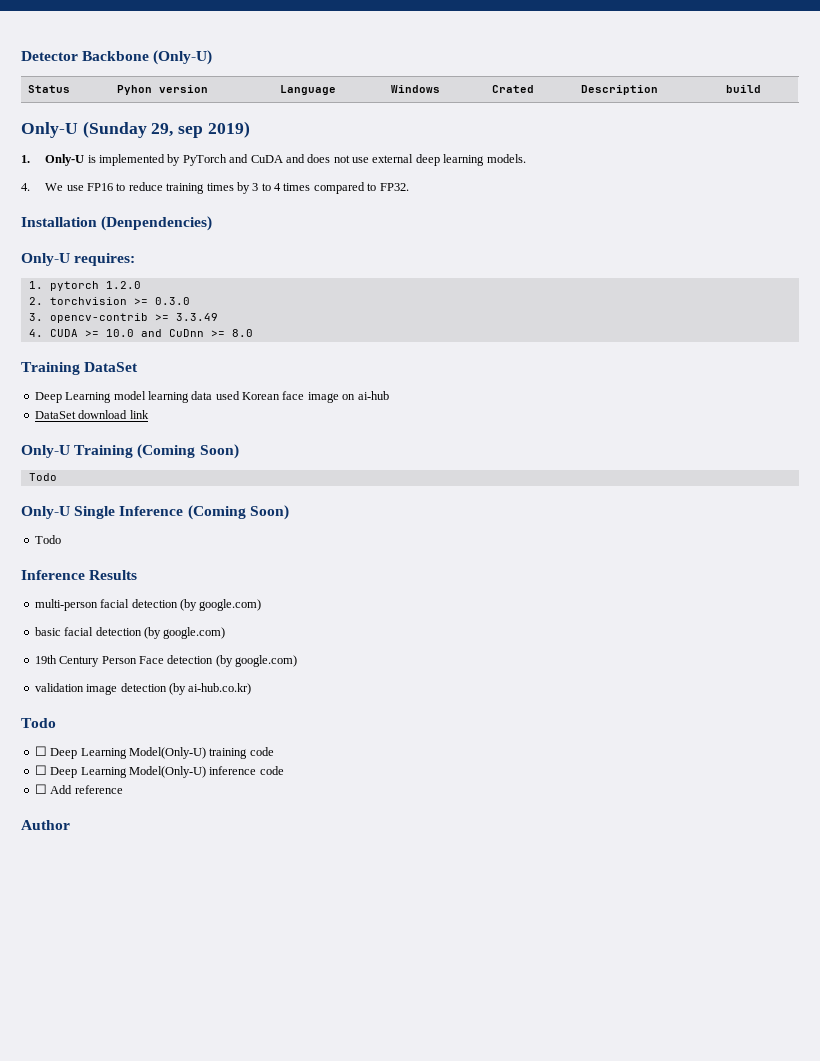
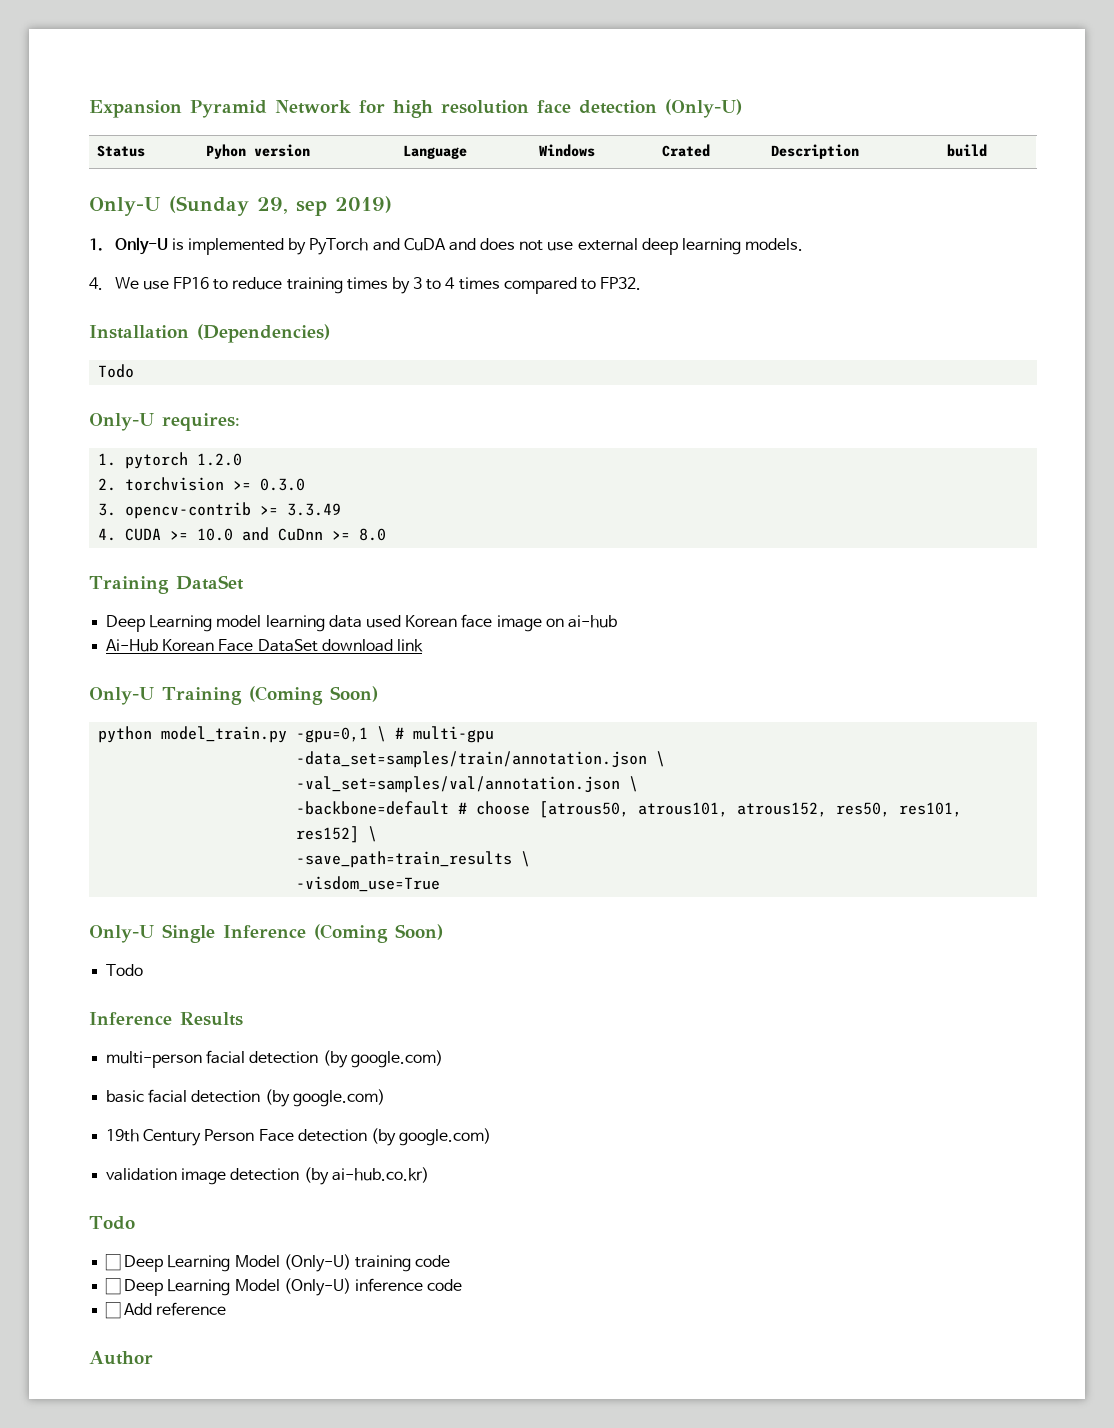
- Detector Backbone (Only-U)
+ Expansion Pyramid Network for high resolution face detection (Only-U)
- Installation (Denpendencies)
+ Installation (Dependencies)
+ Todo
- DataSet download link
+ Ai-Hub Korean Face DataSet download link
  Only-U Training (Coming Soon)
- Todo
+ python model_train.py -gpu=0,1 \ # multi-gpu
+ -data_set=samples/train/annotation.json \
+ -val_set=samples/val/annotation.json \
+ -backbone=default # choose [atrous50, atrous101, atrous152, res50, res101, res152] \
+ -save_path=train_results \
+ -visdom_use=True
- ☐ Deep Learning Model(Only-U) training code
+ ☐ Deep Learning Model (Only-U) training code
- ☐ Deep Learning Model(Only-U) inference code
+ ☐ Deep Learning Model (Only-U) inference code

